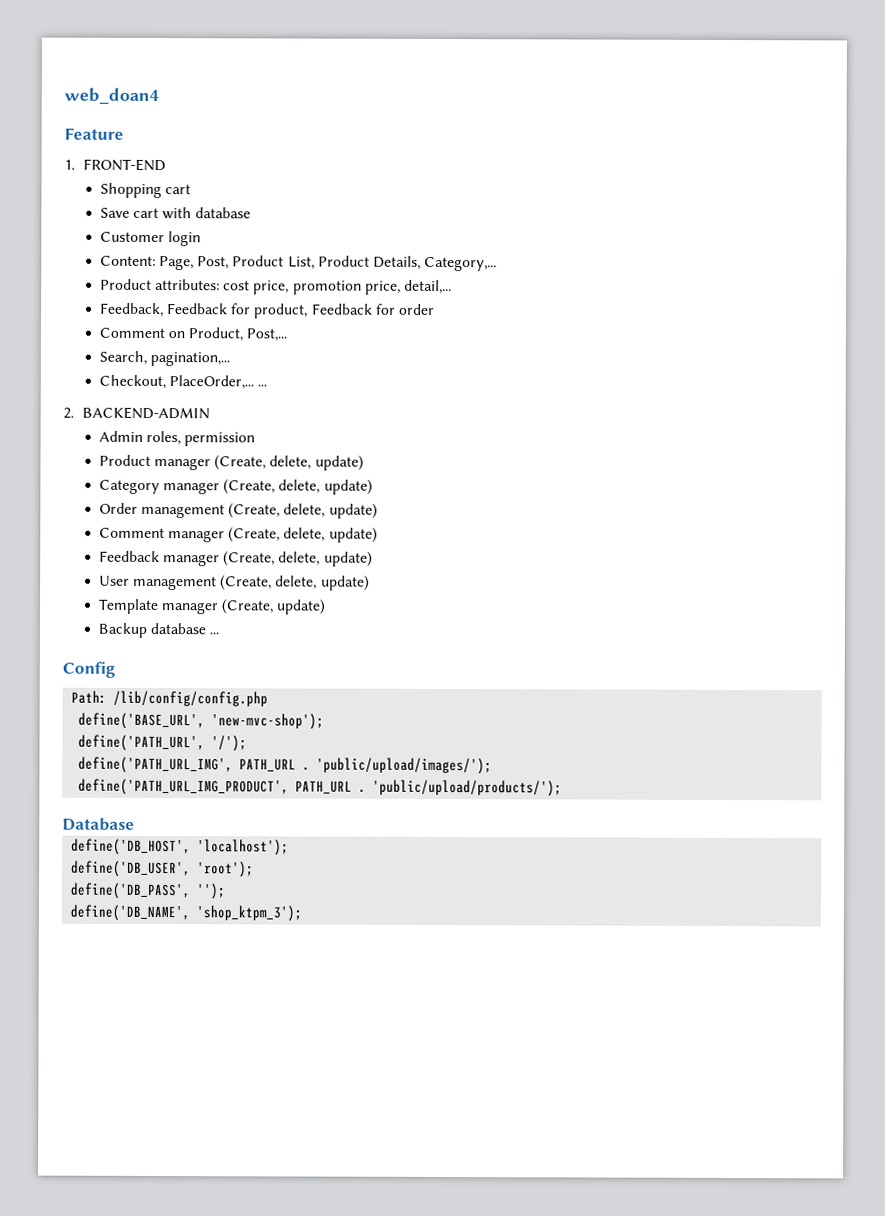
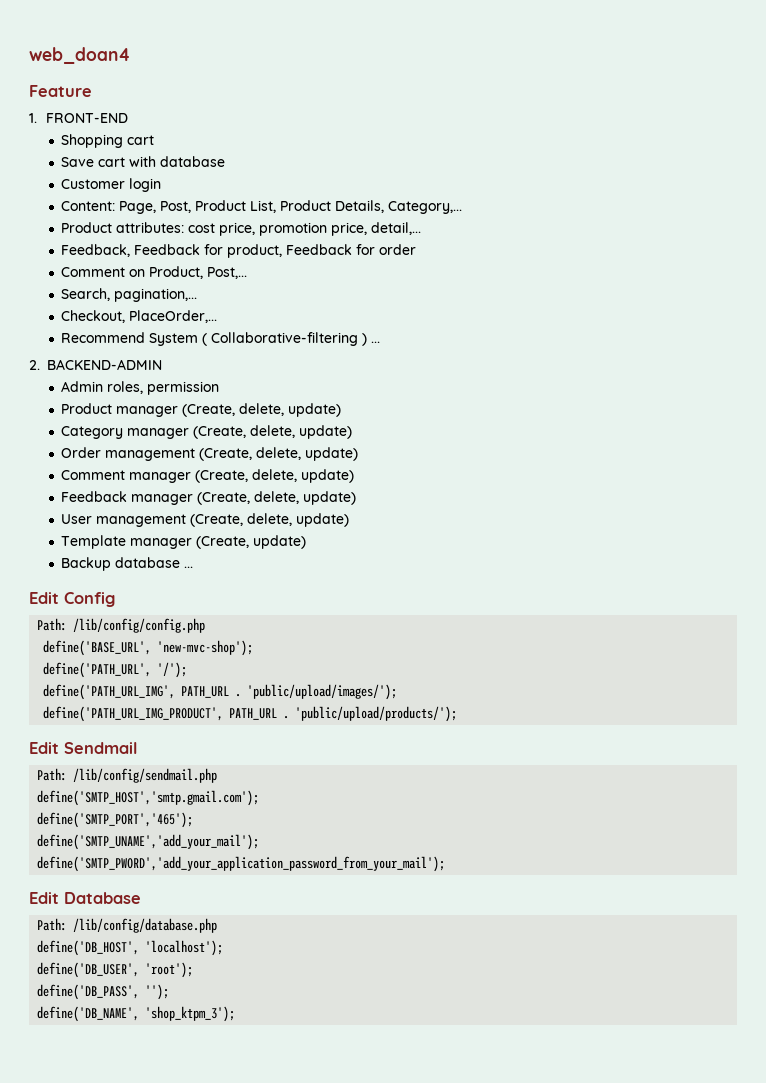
- Checkout, PlaceOrder,... ...
+ Checkout, PlaceOrder,...
+ Recommend System ( Collaborative-filtering ) ...
- Config
+ Edit Config
- Database
+ Edit Sendmail
+ Path: /lib/config/sendmail.php
+ define('SMTP_HOST','smtp.gmail.com');
+ define('SMTP_PORT','465');
+ define('SMTP_UNAME','add_your_mail');
+ define('SMTP_PWORD','add_your_application_password_from_your_mail');
+ Edit Database
+ Path: /lib/config/database.php

